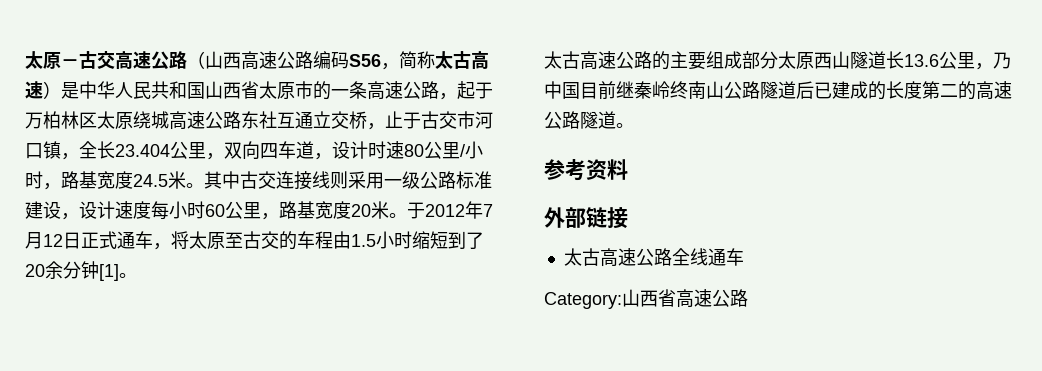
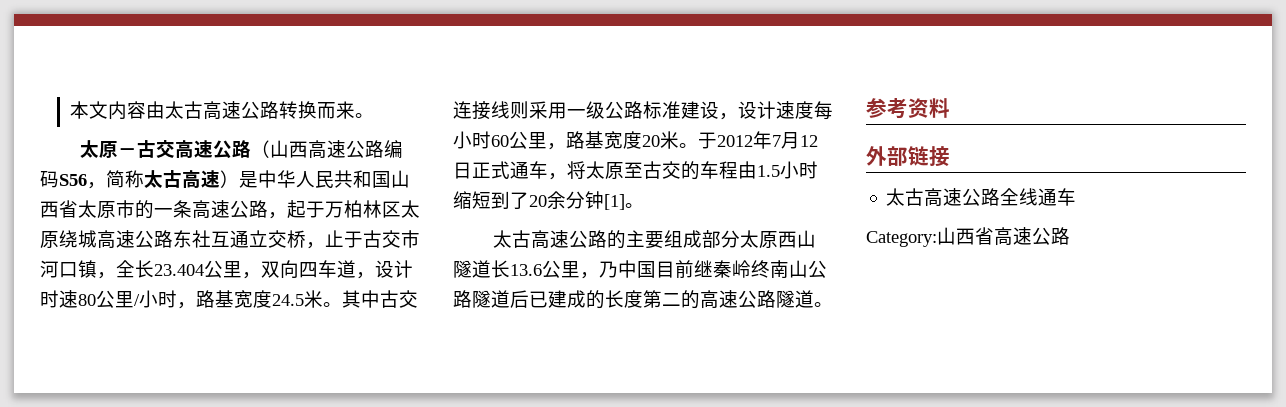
+ 本文内容由太古高速公路转换而来。

